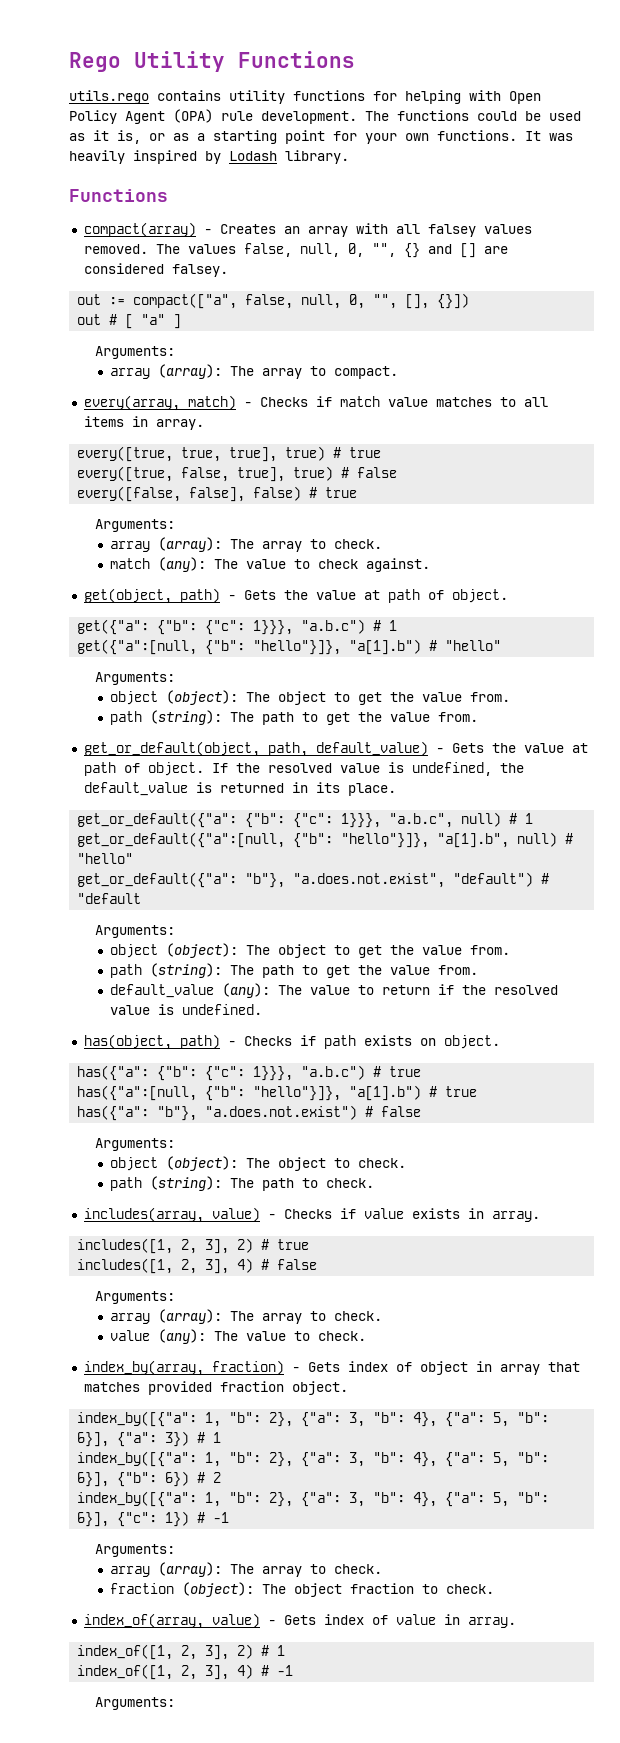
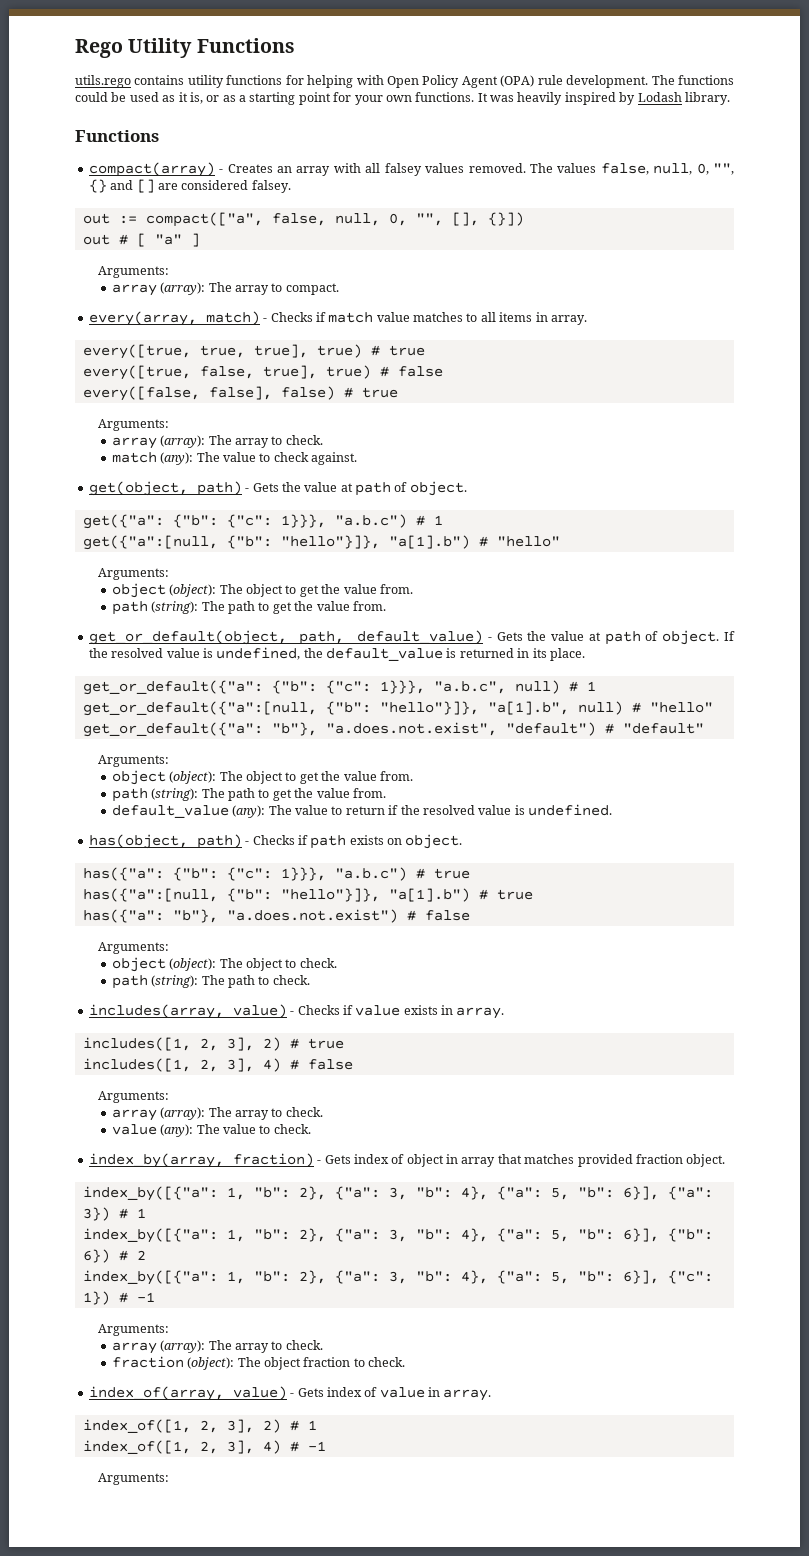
- get_or_default({"a": "b"}, "a.does.not.exist", "default") # "default
+ get_or_default({"a": "b"}, "a.does.not.exist", "default") # "default"

